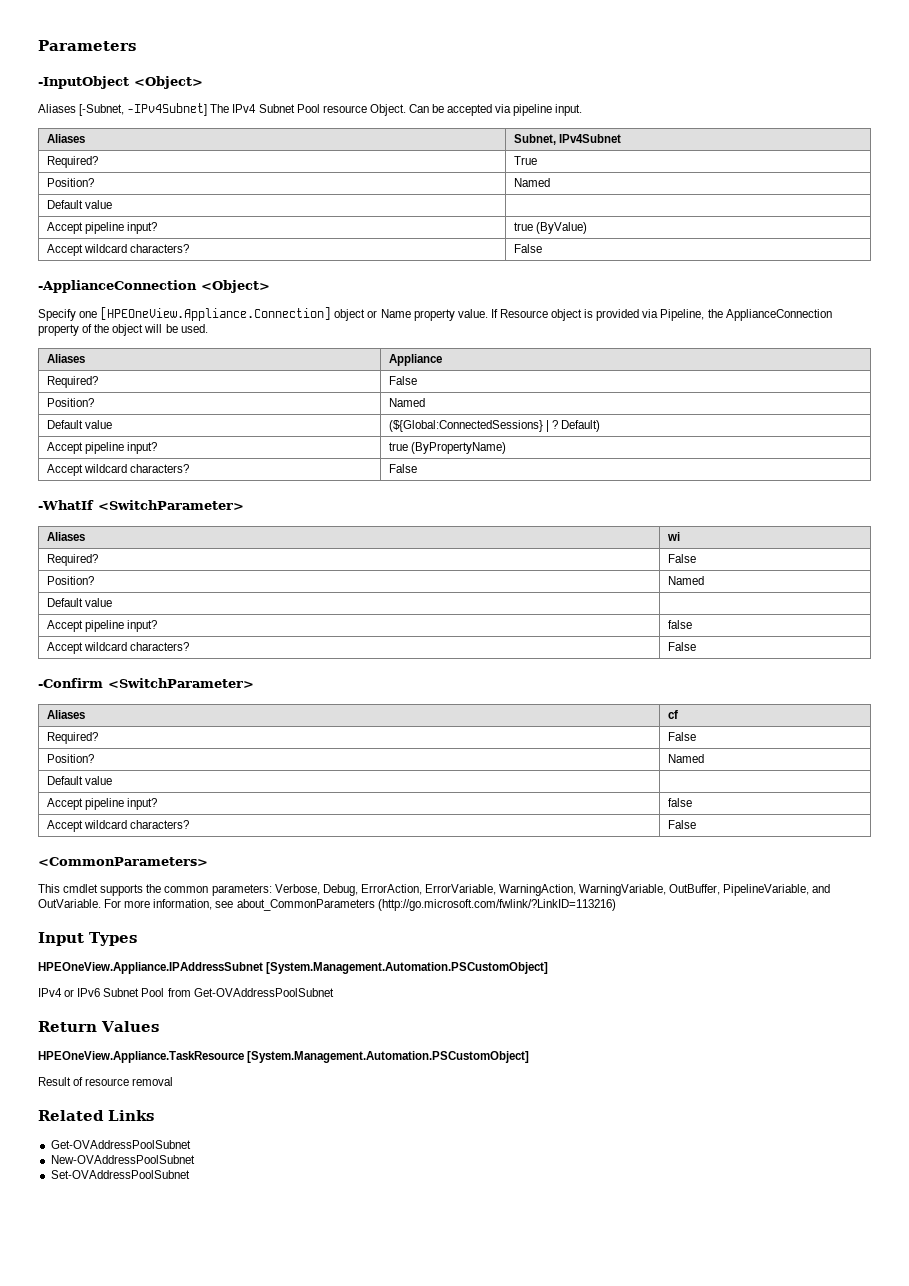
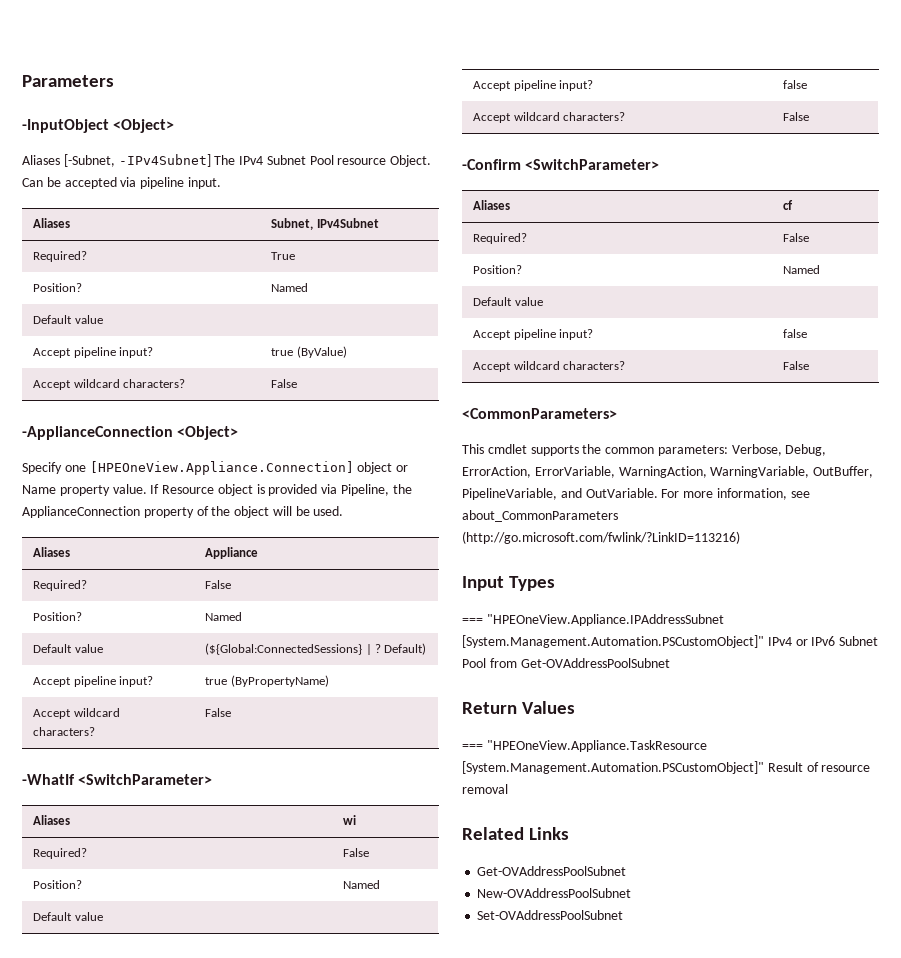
- HPEOneView.Appliance.IPAddressSubnet [System.Management.Automation.PSCustomObject]
- IPv4 or IPv6 Subnet Pool from Get-OVAddressPoolSubnet
+ === "HPEOneView.Appliance.IPAddressSubnet [System.Management.Automation.PSCustomObject]" IPv4 or IPv6 Subnet Pool from Get-OVAddressPoolSubnet
- HPEOneView.Appliance.TaskResource [System.Management.Automation.PSCustomObject]
- Result of resource removal
+ === "HPEOneView.Appliance.TaskResource [System.Management.Automation.PSCustomObject]" Result of resource removal

